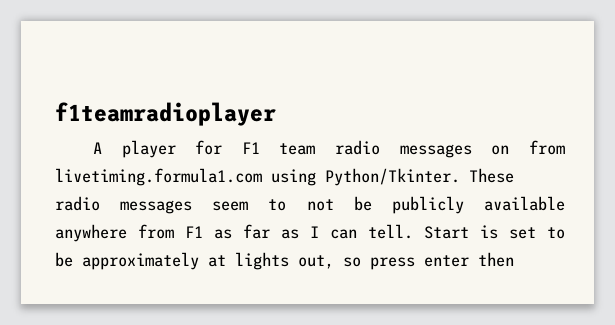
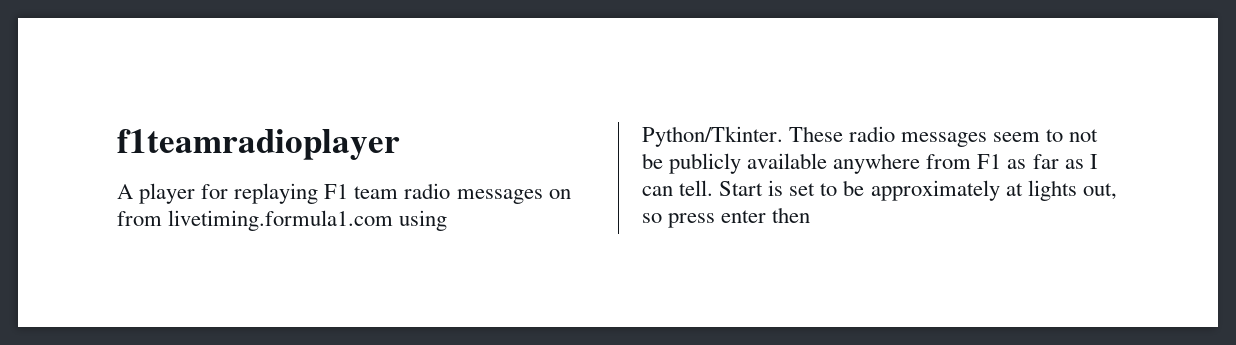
- A player for F1 team radio messages on from livetiming.formula1.com using Python/Tkinter.
+ A player for replaying F1 team radio messages on from livetiming.formula1.com using Python/Tkinter.

